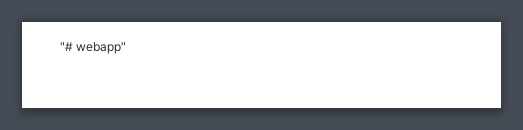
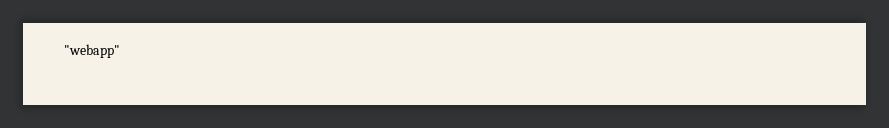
- "# webapp"
+ "webapp"

